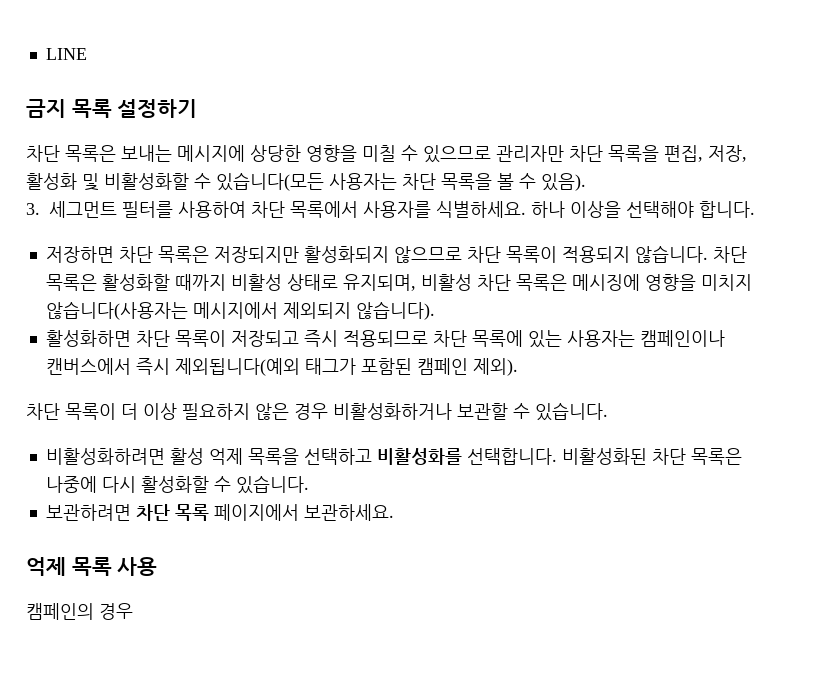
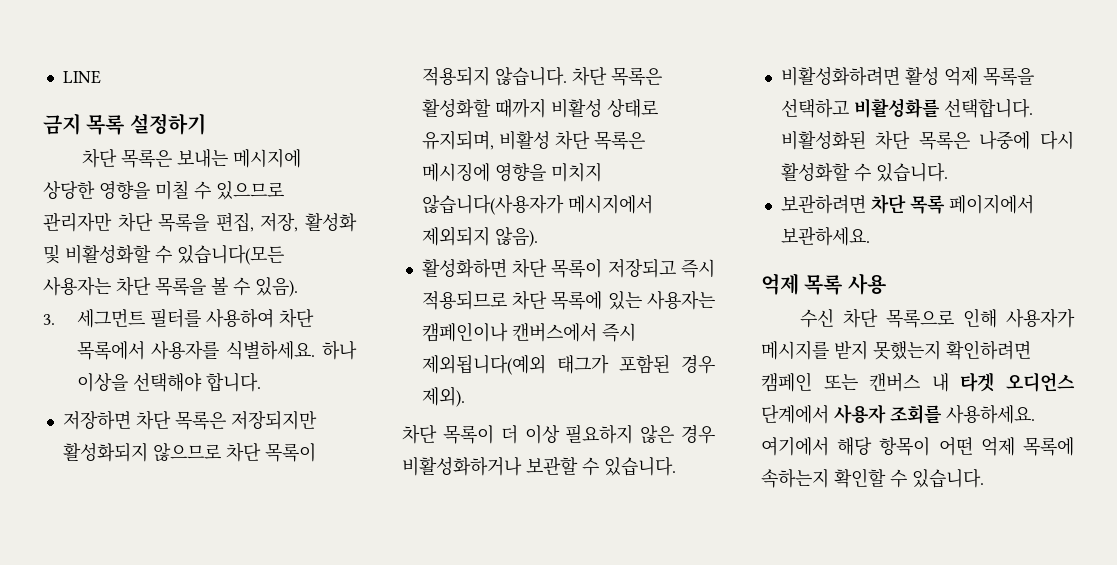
- 차단 목록은 활성화할 때까지 비활성 상태로 유지되며, 비활성 차단 목록은 메시징에 영향을 미치지 않습니다(사용자는 메시지에서 제외되지 않습니다).
+ 차단 목록은 활성화할 때까지 비활성 상태로 유지되며, 비활성 차단 목록은 메시징에 영향을 미치지 않습니다(사용자가 메시지에서 제외되지 않음).
- 활성화하면 차단 목록이 저장되고 즉시 적용되므로 차단 목록에 있는 사용자는 캠페인이나 캔버스에서 즉시 제외됩니다(예외 태그가 포함된 캠페인 제외).
+ 활성화하면 차단 목록이 저장되고 즉시 적용되므로 차단 목록에 있는 사용자는 캠페인이나 캔버스에서 즉시 제외됩니다(예외 태그가 포함된 경우 제외).
- 캠페인의 경우
+ 수신 차단 목록으로 인해 사용자가 메시지를 받지 못했는지 확인하려면 캠페인 또는 캔버스 내 타겟 오디언스 단계에서 사용자 조회를 사용하세요. 여기에서 해당 항목이 어떤 억제 목록에 속하는지 확인할 수 있습니다.

